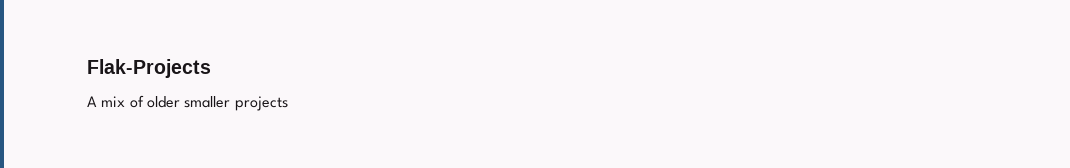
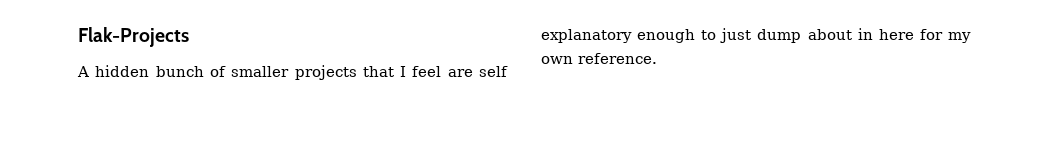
- A mix of older smaller projects
+ A hidden bunch of smaller projects that I feel are self explanatory enough to just dump about in here for my own reference.

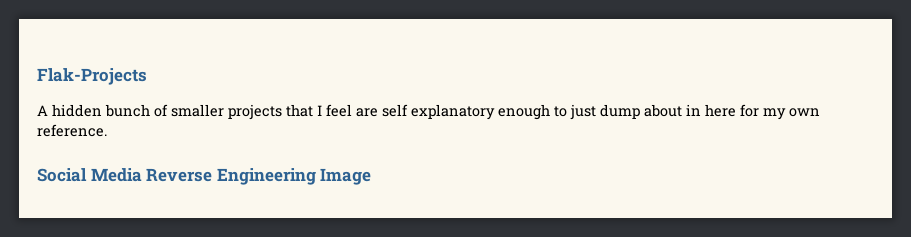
+ Social Media Reverse Engineering Image

